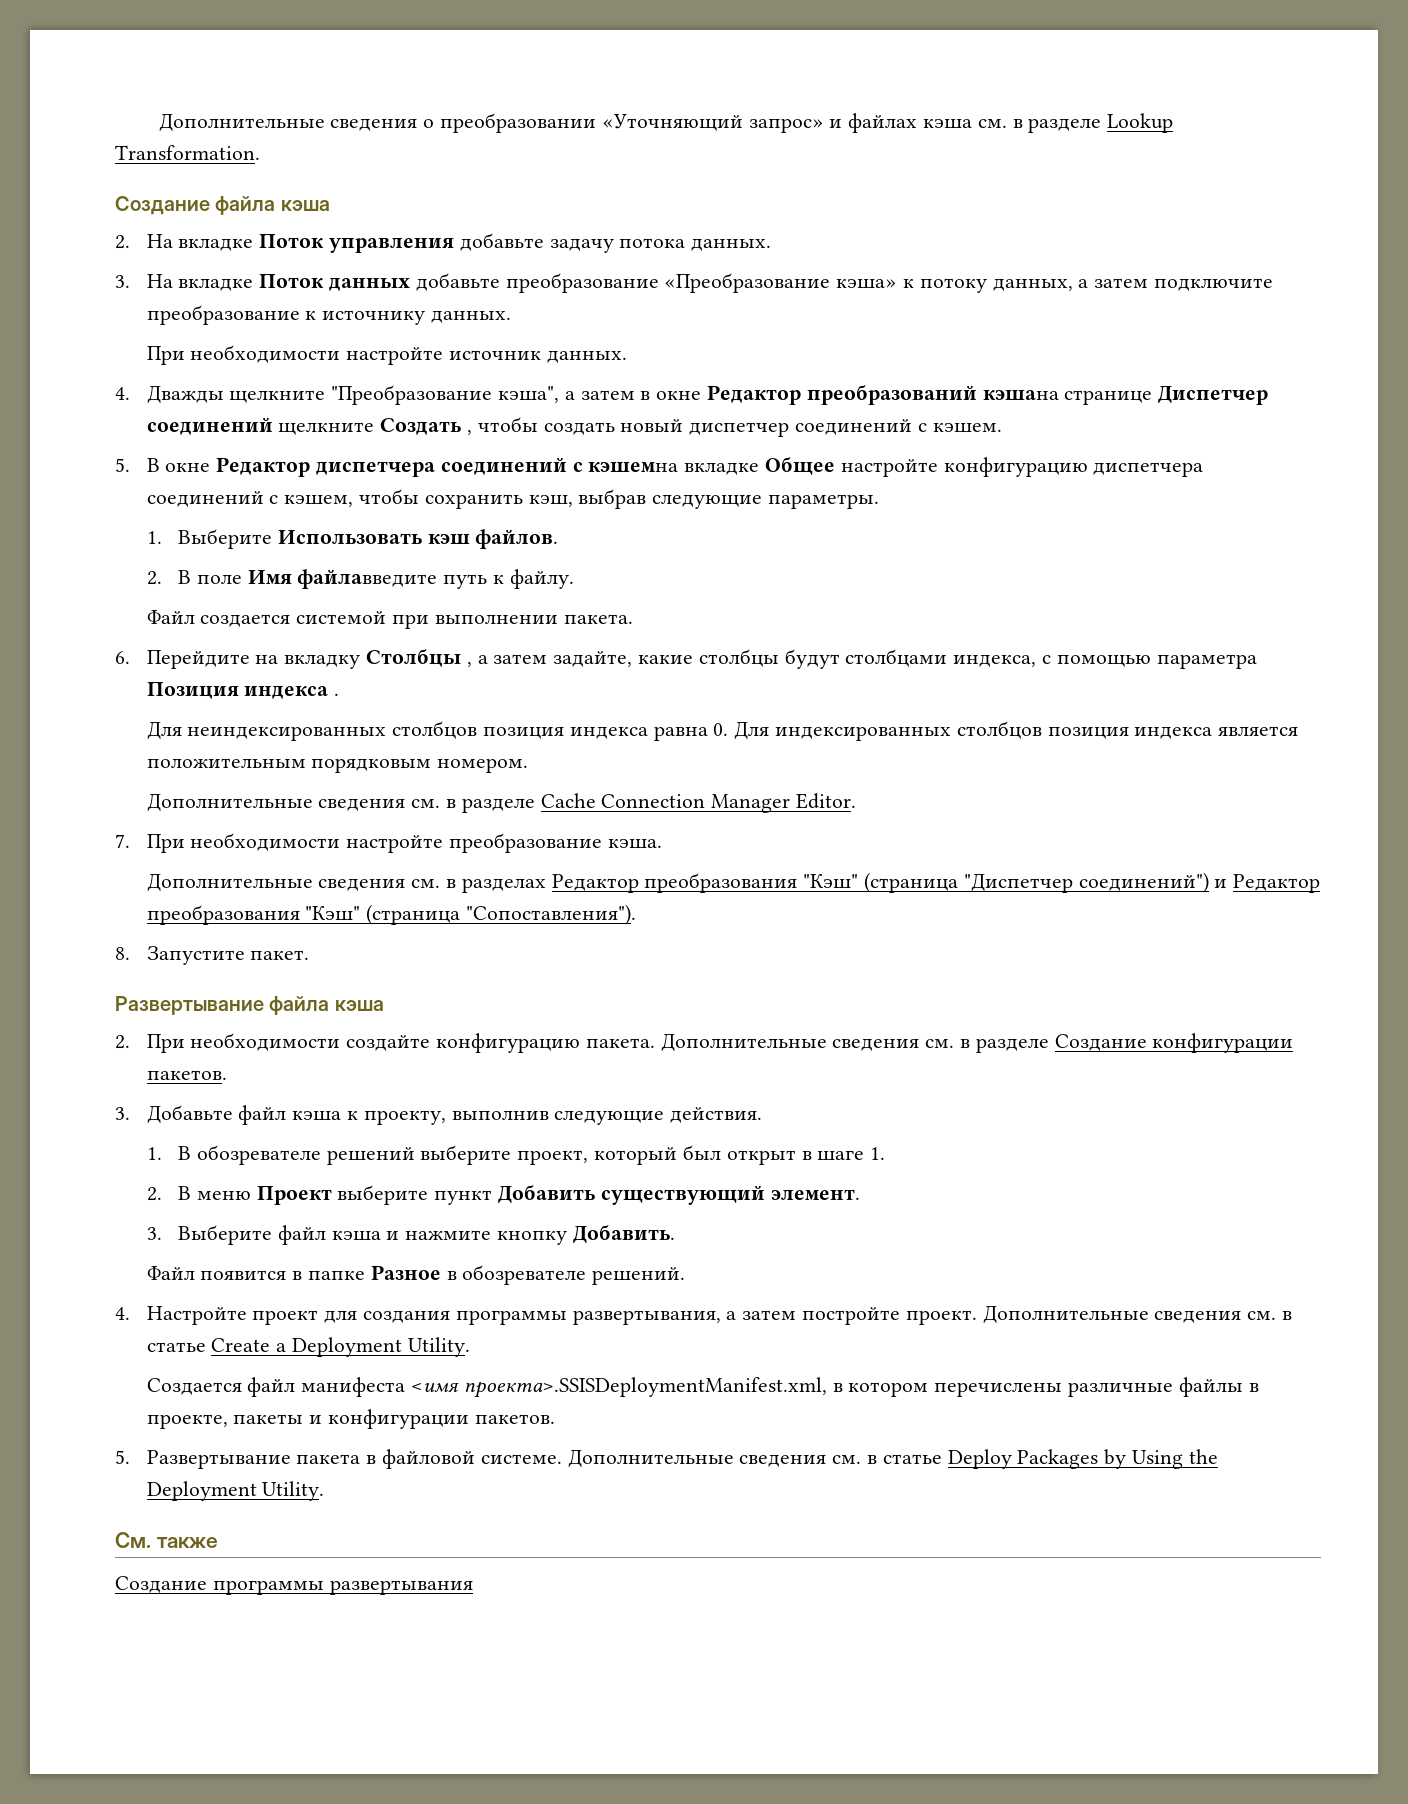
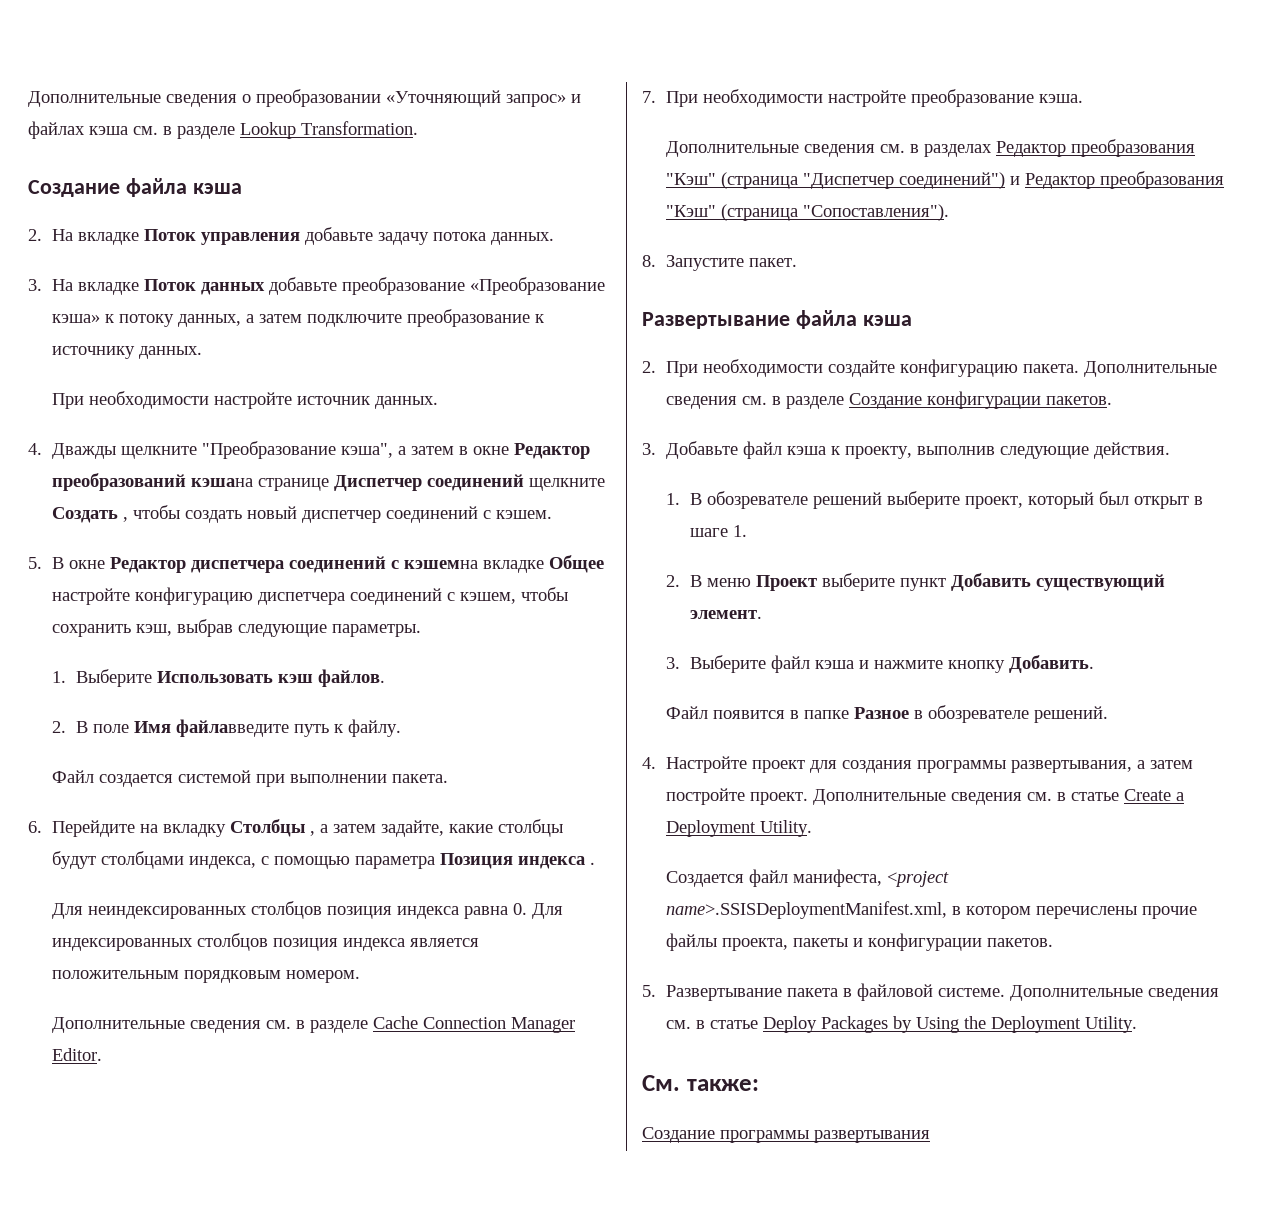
- Создается файл манифеста <имя проекта>.SSISDeploymentManifest.xml, в котором перечислены различные файлы в проекте, пакеты и конфигурации пакетов.
+ Создается файл манифеста, <project name>.SSISDeploymentManifest.xml, в котором перечислены прочие файлы проекта, пакеты и конфигурации пакетов.
- См. также
+ См. также:

